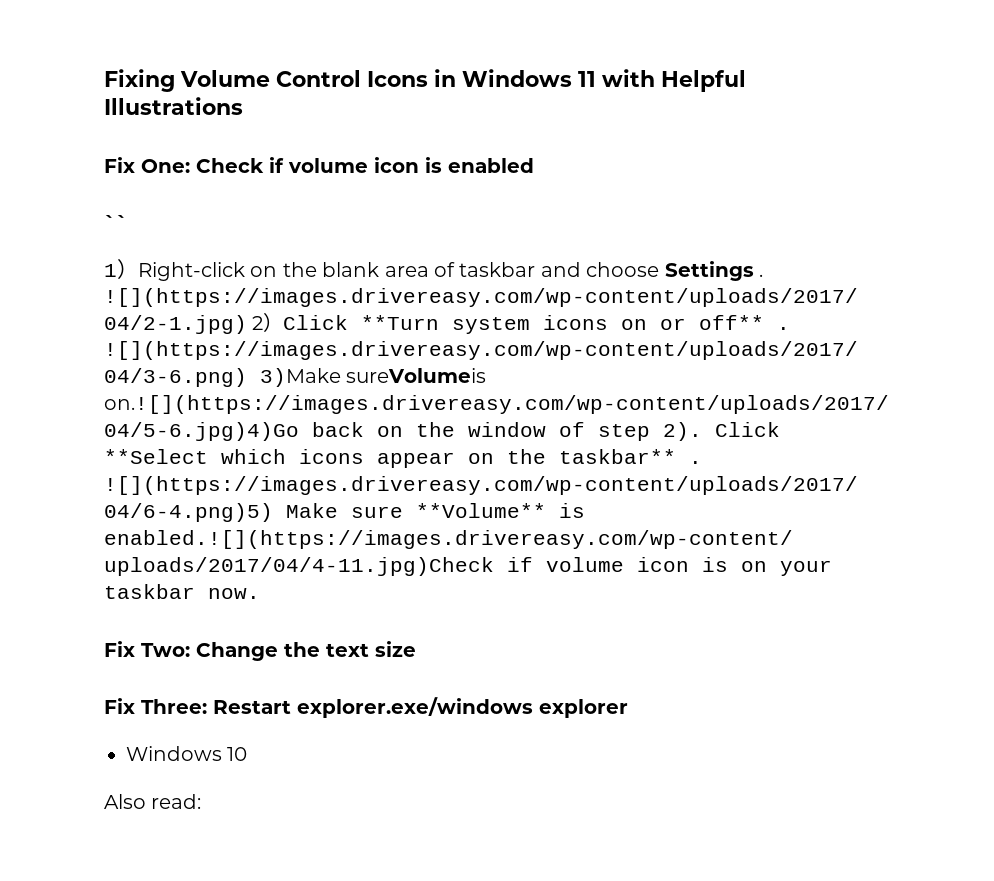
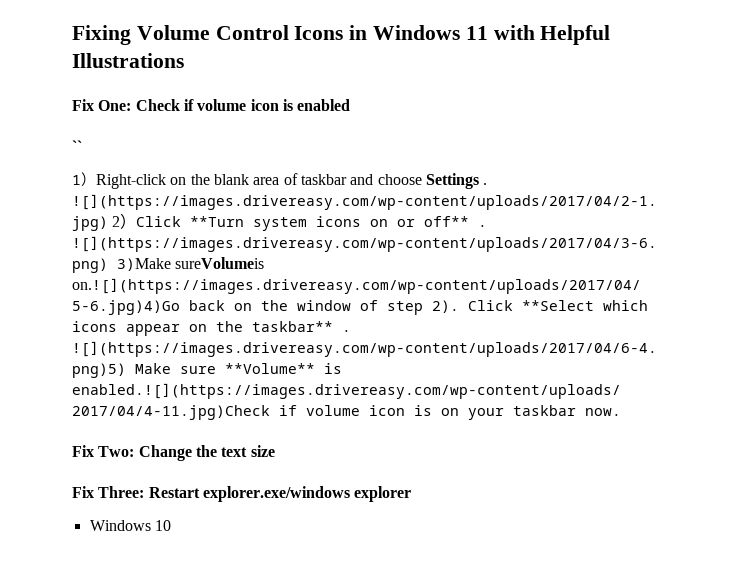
- Also read:

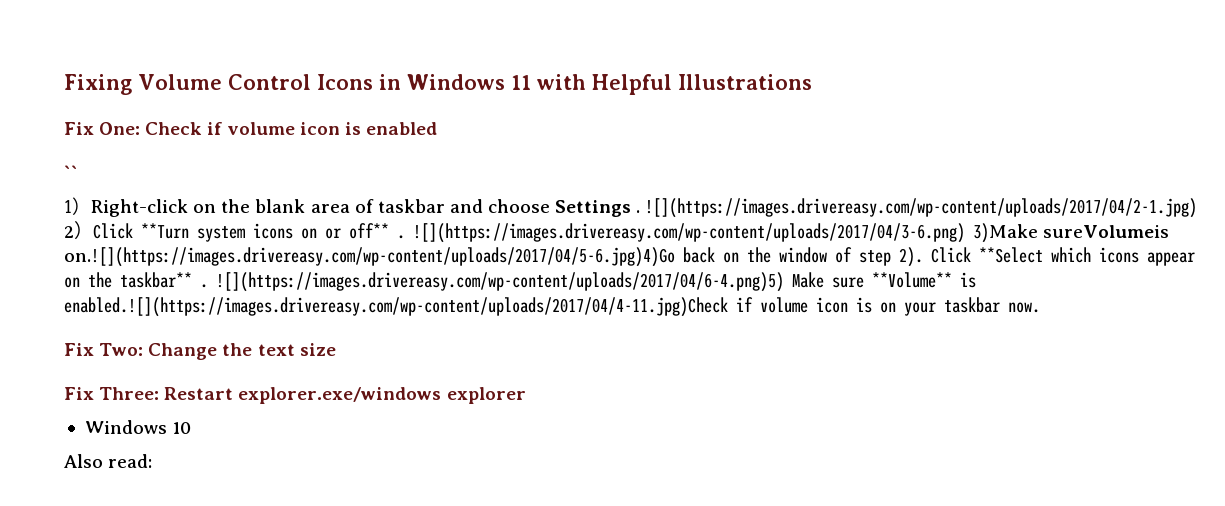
+ Also read:

